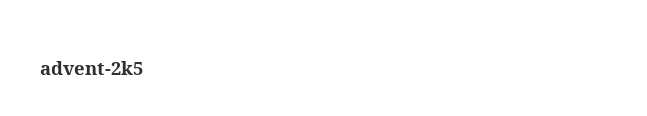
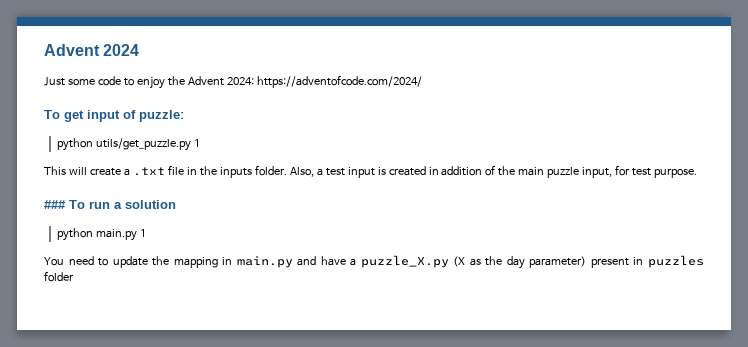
- advent-2k5
+ Advent 2024
+ Just some code to enjoy the Advent 2024: https://adventofcode.com/2024/
+ To get input of puzzle:
+ python utils/get_puzzle.py 1
+ This will create a .txt file in the inputs folder. Also, a test input is created in addition of the main puzzle input, for test purpose.
+ ### To run a solution
+ python main.py 1
+ You need to update the mapping in main.py and have a puzzle_X.py (X as the day parameter) present in puzzles folder

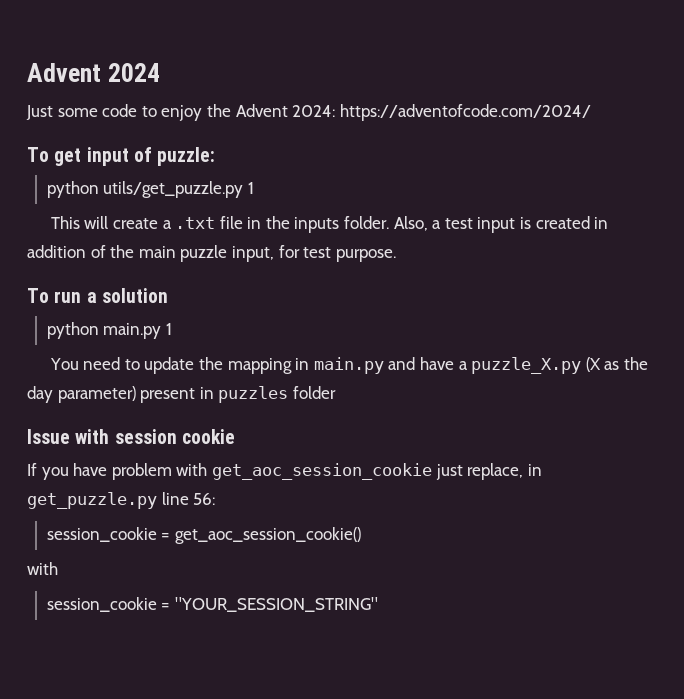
- ### To run a solution
+ To run a solution
+ Issue with session cookie
+ If you have problem with get_aoc_session_cookie just replace, in get_puzzle.py line 56:
+ session_cookie = get_aoc_session_cookie()
+ with
+ session_cookie = "YOUR_SESSION_STRING"

